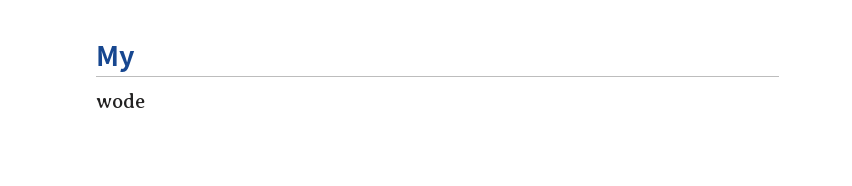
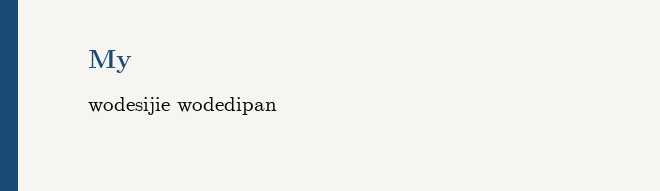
- wode
+ wodesijie wodedipan

